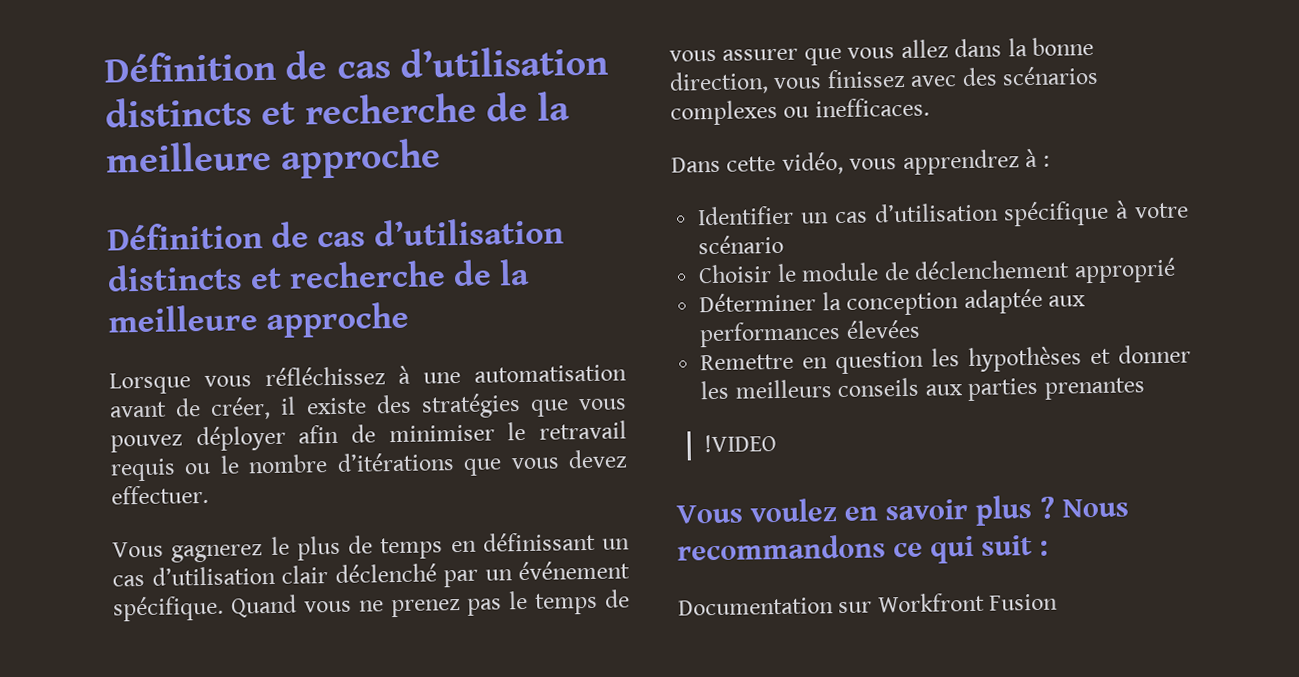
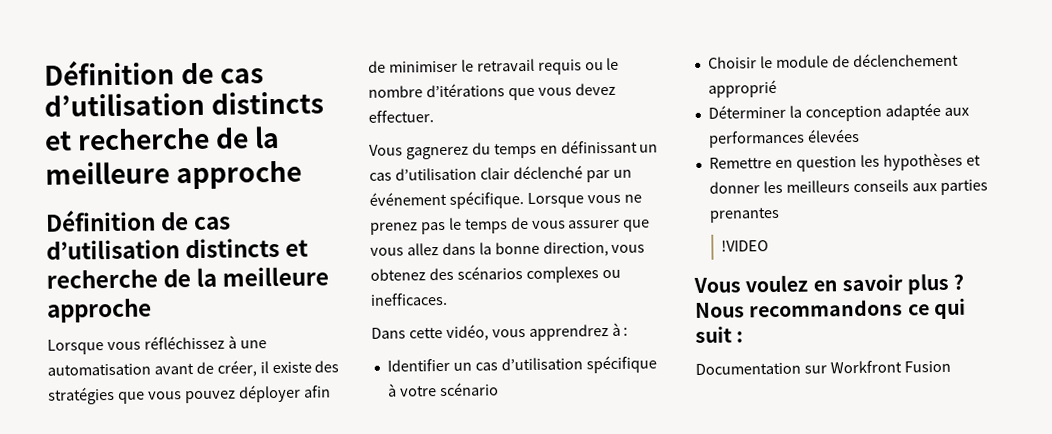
- Vous gagnerez le plus de temps en définissant un cas d’utilisation clair déclenché par un événement spécifique.
+ Vous gagnerez du temps en définissant un cas d’utilisation clair déclenché par un événement spécifique.
- Quand vous ne prenez pas le temps de vous assurer que vous allez dans la bonne direction, vous finissez avec des scénarios complexes ou inefficaces.
+ Lorsque vous ne prenez pas le temps de vous assurer que vous allez dans la bonne direction, vous obtenez des scénarios complexes ou inefficaces.

